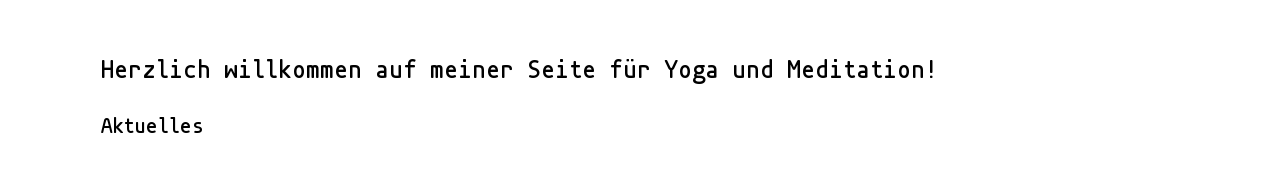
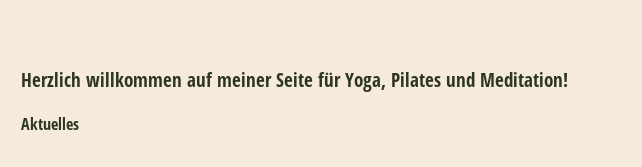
- Herzlich willkommen auf meiner Seite für Yoga und Meditation!
+ Herzlich willkommen auf meiner Seite für Yoga, Pilates und Meditation!

